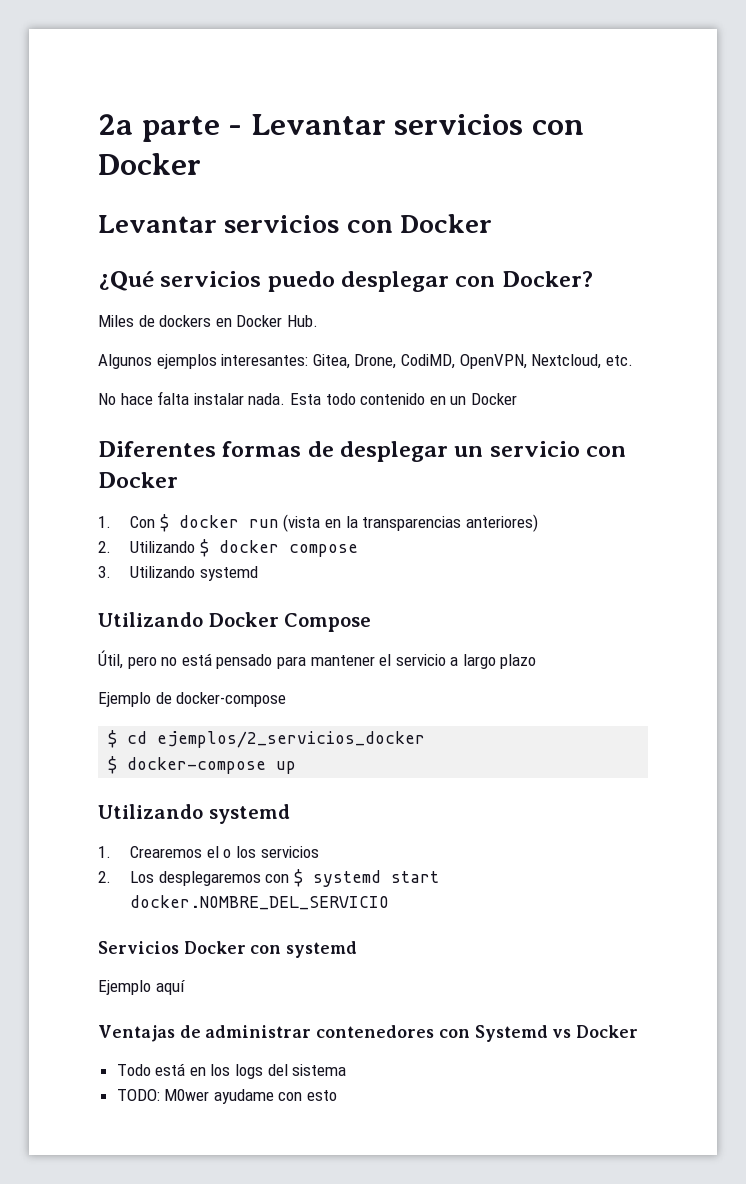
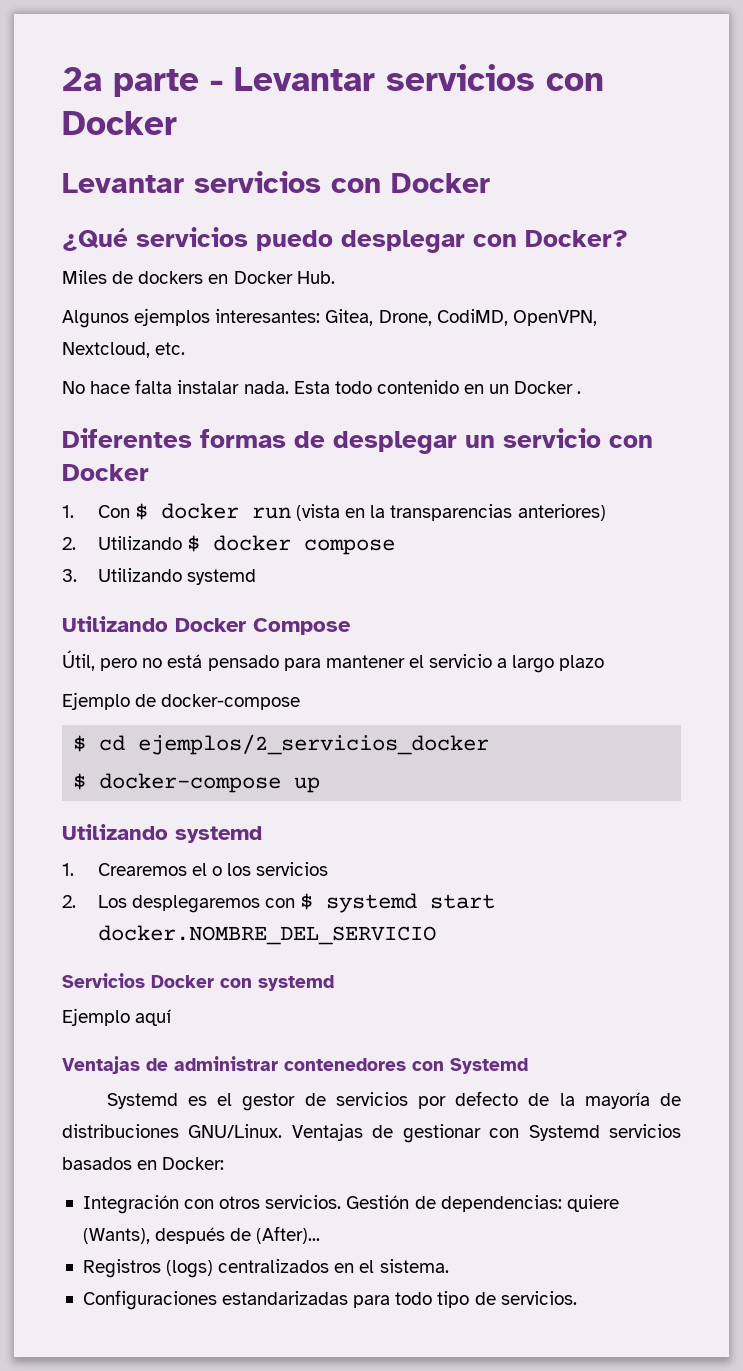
- Esta todo contenido en un Docker
+ Esta todo contenido en un Docker .
- Ventajas de administrar contenedores con Systemd vs Docker
- Todo está en los logs del sistema
- TODO: M0wer ayudame con esto
+ Ventajas de administrar contenedores con Systemd
+ Systemd es el gestor de servicios por defecto de la mayoría de distribuciones GNU/Linux. Ventajas de gestionar con Systemd servicios basados en Docker:
+ Integración con otros servicios. Gestión de dependencias: quiere (Wants), después de (After)...
+ Registros (logs) centralizados en el sistema.
+ Configuraciones estandarizadas para todo tipo de servicios.

